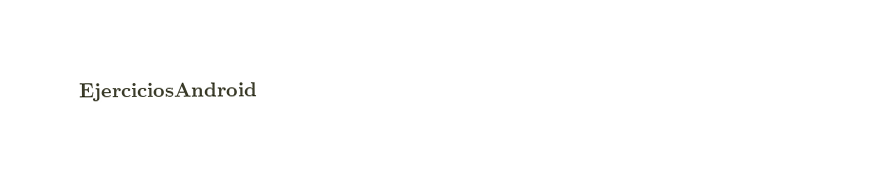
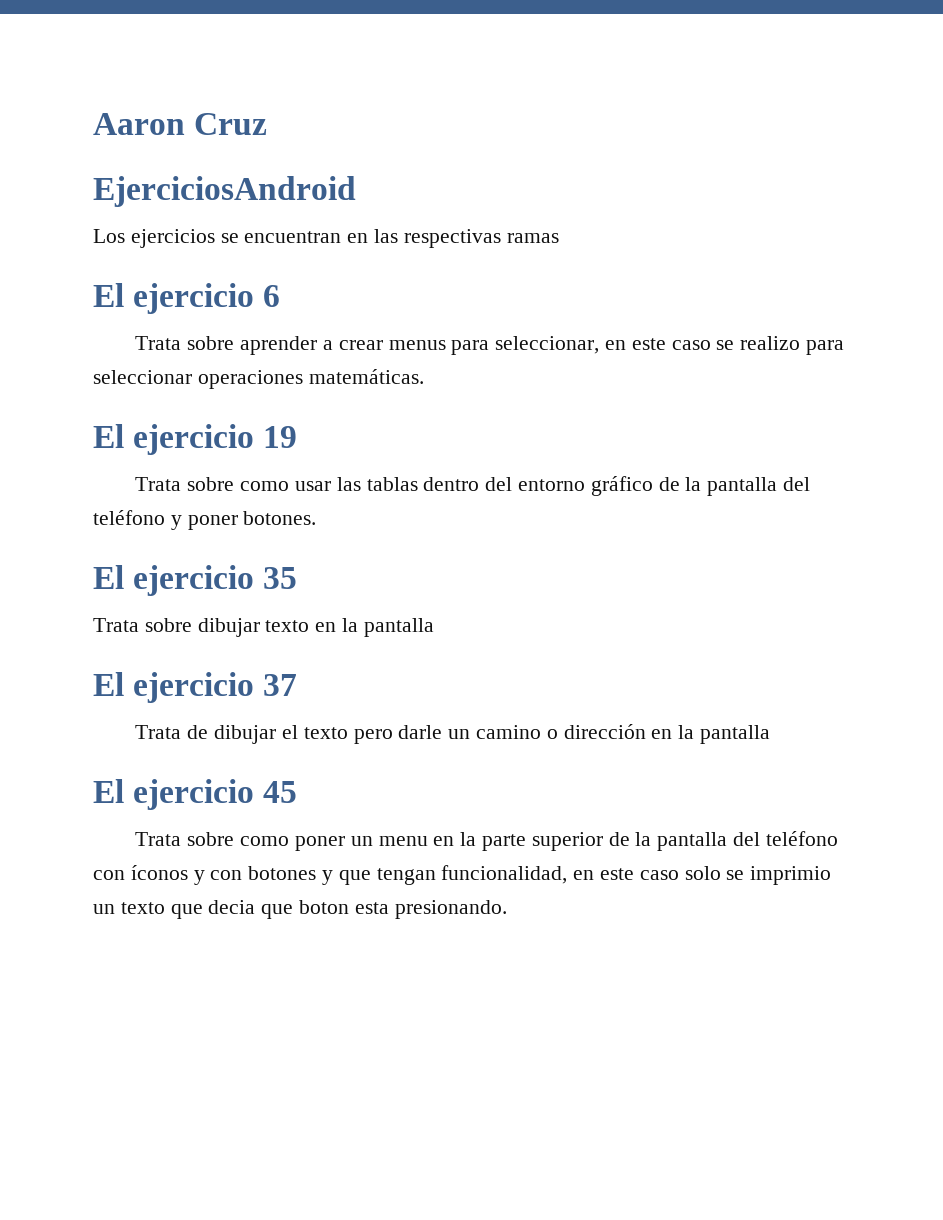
+ Aaron Cruz
+ Los ejercicios se encuentran en las respectivas ramas
+ El ejercicio 6
+ Trata sobre aprender a crear menus para seleccionar, en este caso se realizo para seleccionar operaciones matemáticas.
+ El ejercicio 19
+ Trata sobre como usar las tablas dentro del entorno gráfico de la pantalla del teléfono y poner botones.
+ El ejercicio 35
+ Trata sobre dibujar texto en la pantalla
+ El ejercicio 37
+ Trata de dibujar el texto pero darle un camino o dirección en la pantalla
+ El ejercicio 45
+ Trata sobre como poner un menu en la parte superior de la pantalla del teléfono con íconos y con botones y que tengan funcionalidad, en este caso solo se imprimio un texto que decia que boton esta presionando.

